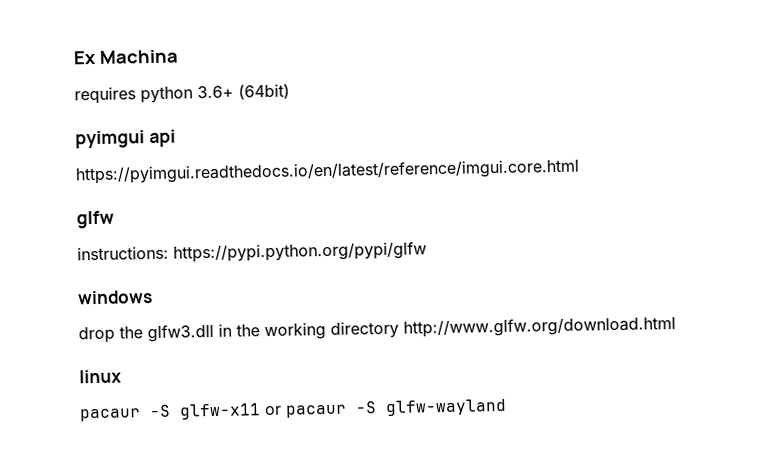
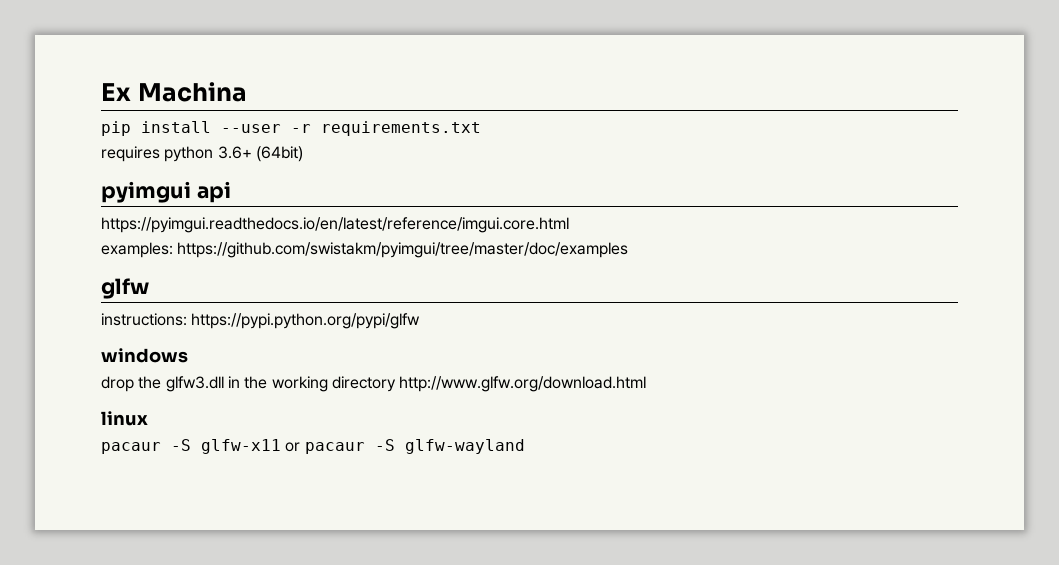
+ pip install --user -r requirements.txt
+ examples: https://github.com/swistakm/pyimgui/tree/master/doc/examples

